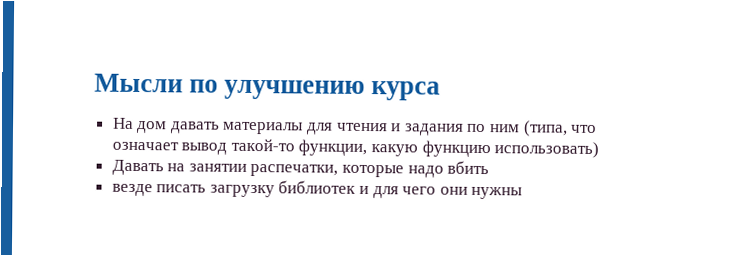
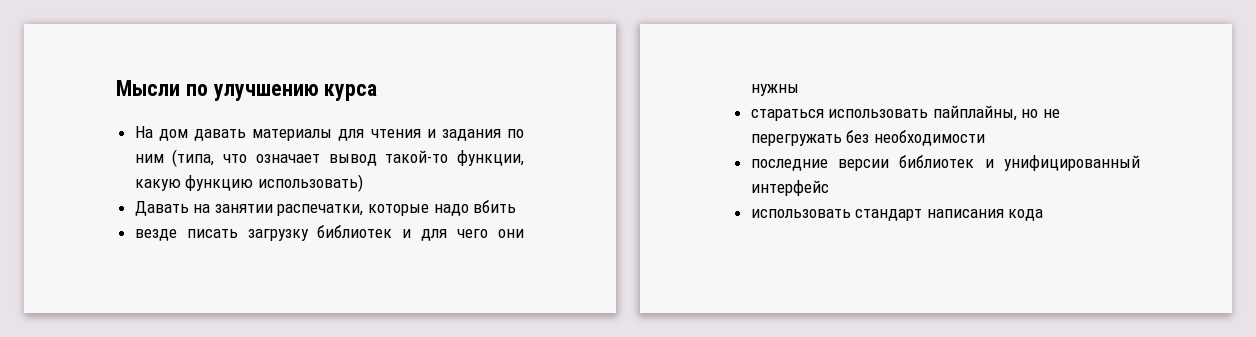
+ стараться использовать пайплайны, но не перегружать без необходимости
+ последние версии библиотек и унифицированный интерфейс
+ использовать стандарт написания кода

